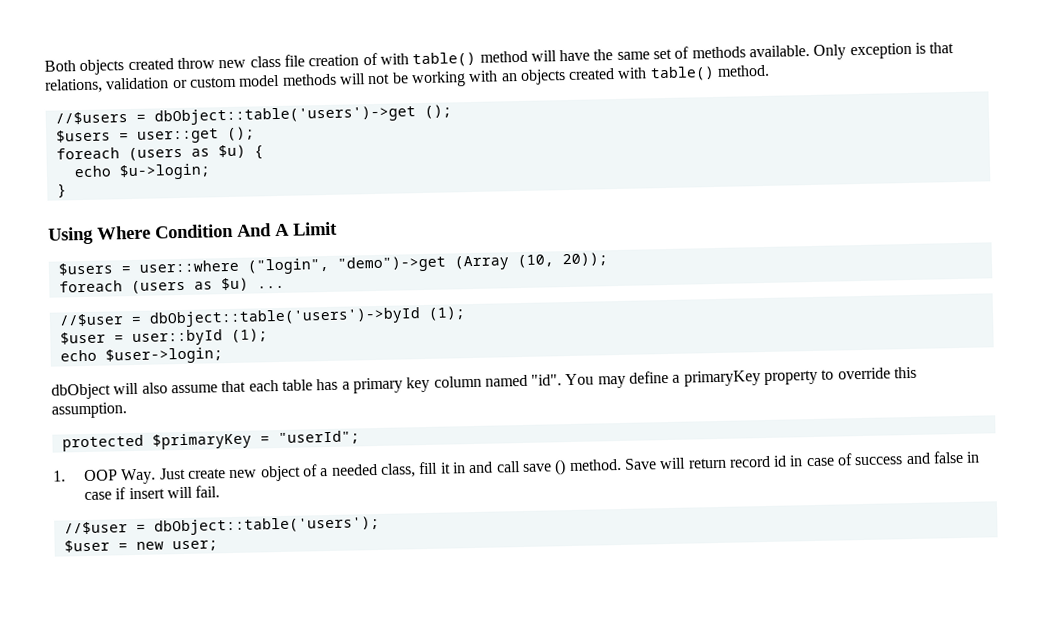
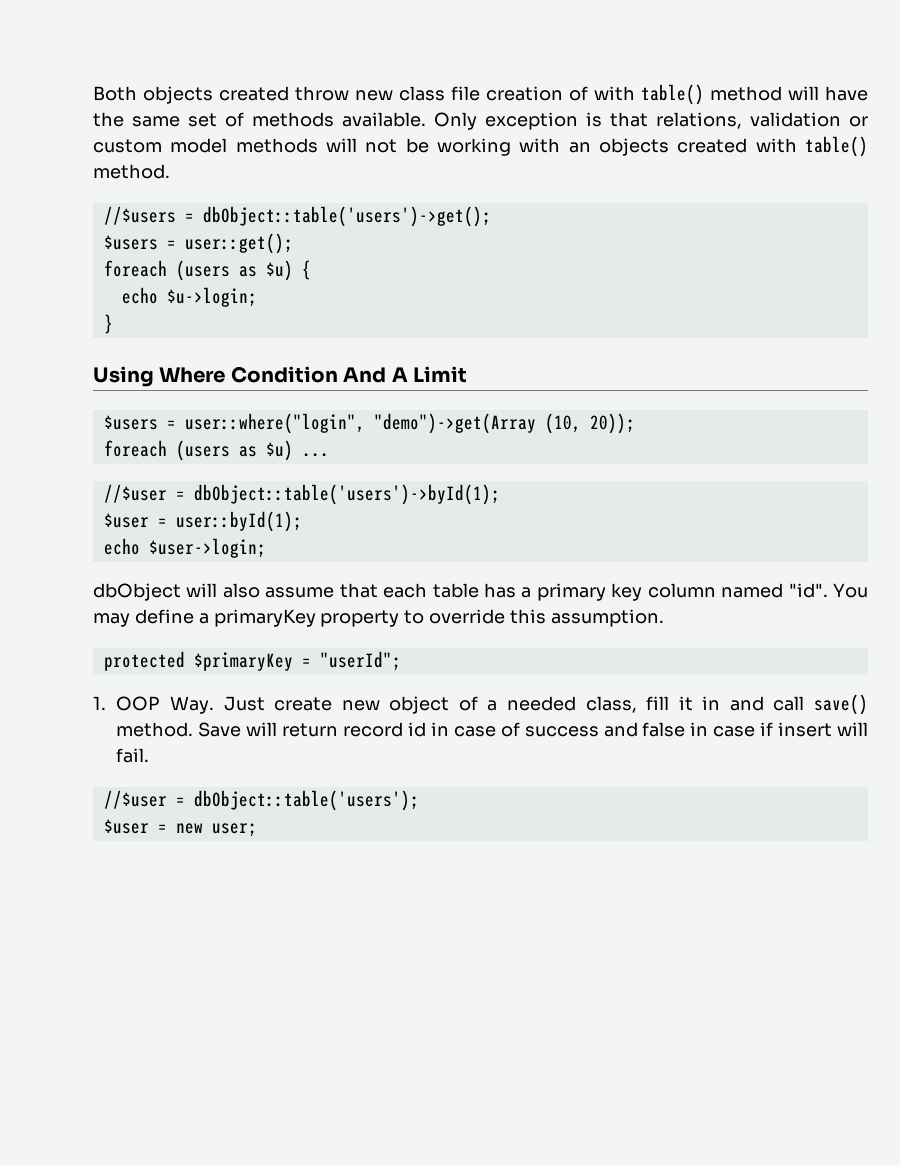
- //$users = dbObject::table('users')->get ();
- $users = user::get ();
+ //$users = dbObject::table('users')->get();
+ $users = user::get();
- $users = user::where ("login", "demo")->get (Array (10, 20));
+ $users = user::where("login", "demo")->get(Array (10, 20));
- //$user = dbObject::table('users')->byId (1);
- $user = user::byId (1);
+ //$user = dbObject::table('users')->byId(1);
+ $user = user::byId(1);
- 1. OOP Way. Just create new object of a needed class, fill it in and call save () method.
+ 1. OOP Way. Just create new object of a needed class, fill it in and call save() method.

